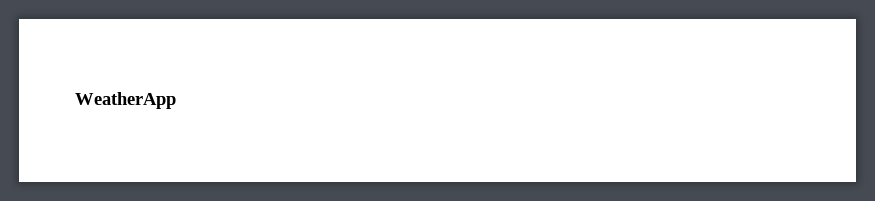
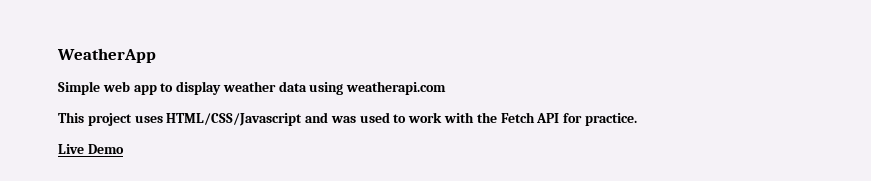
+ Simple web app to display weather data using weatherapi.com
+ This project uses HTML/CSS/Javascript and was used to work with the Fetch API for practice.
+ Live Demo

